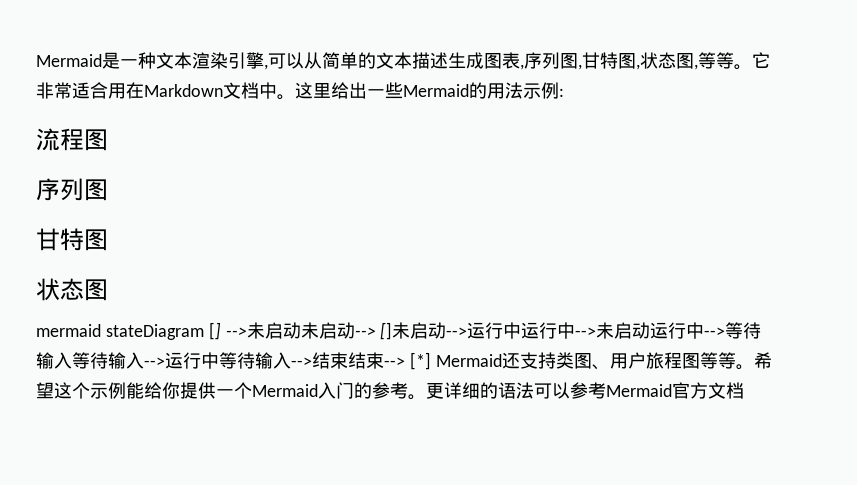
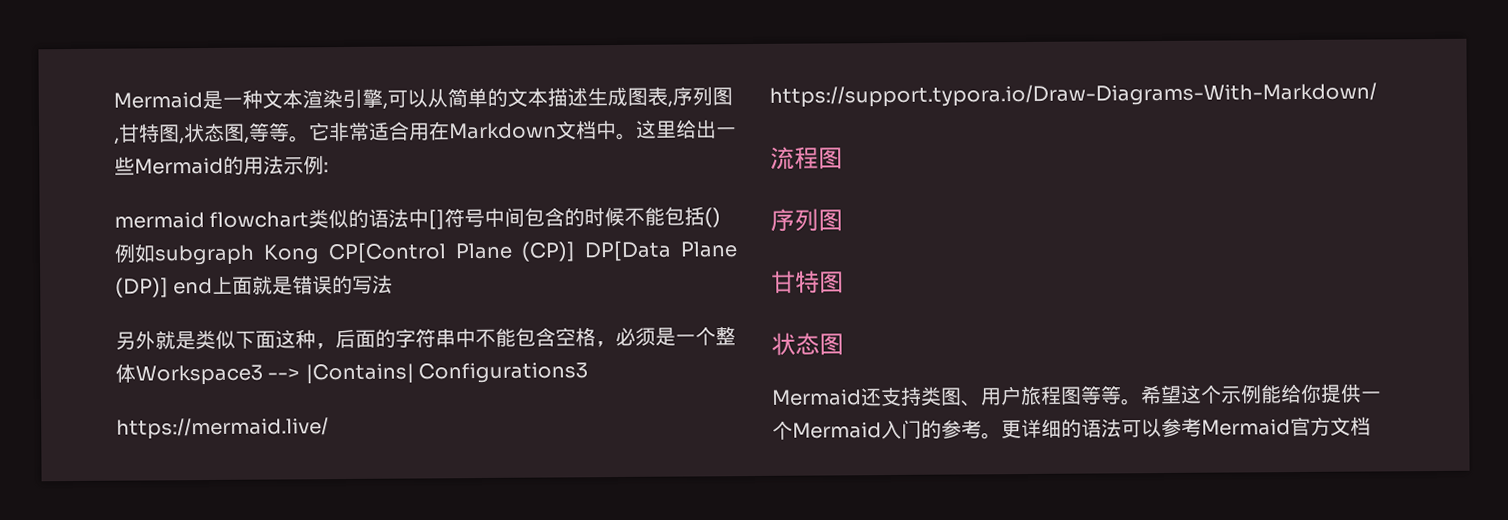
+ mermaid flowchart类似的语法中[]符号中间包含的时候不能包括()例如subgraph Kong CP[Control Plane (CP)] DP[Data Plane (DP)] end上面就是错误的写法
+ 另外就是类似下面这种，后面的字符串中不能包含空格，必须是一个整体Workspace3 --> |Contains| Configurations3
+ https://mermaid.live/ https://support.typora.io/Draw-Diagrams-With-Markdown/
- mermaid stateDiagram [] -->未启动未启动--> []未启动-->运行中运行中-->未启动运行中-->等待输入等待输入-->运行中等待输入-->结束结束--> [*] Mermaid还支持类图、用户旅程图等等。
+ Mermaid还支持类图、用户旅程图等等。

